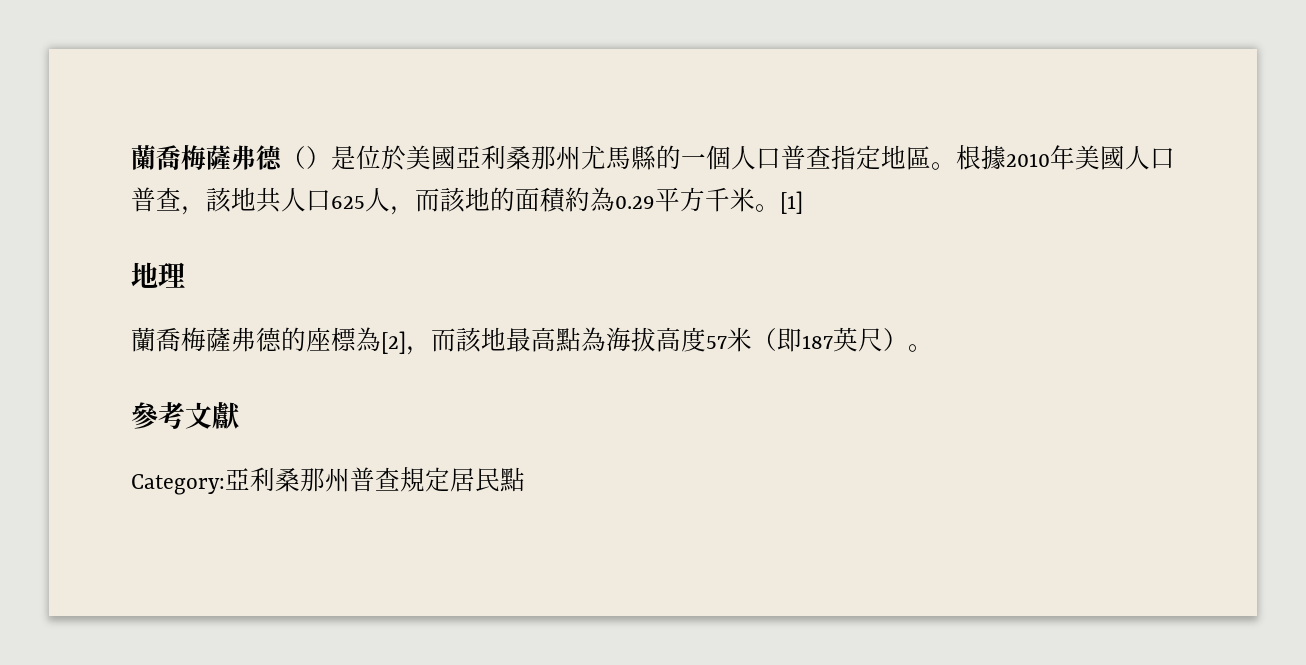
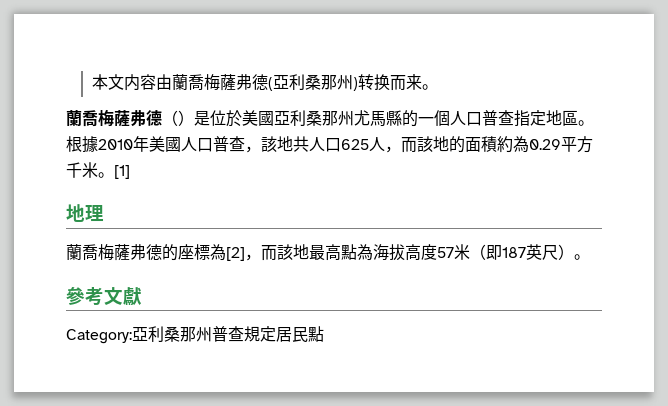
+ 本文内容由蘭喬梅薩弗德(亞利桑那州)转换而来。

